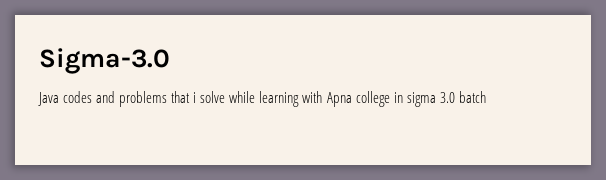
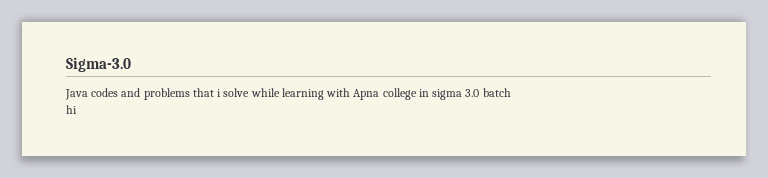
+ hi

